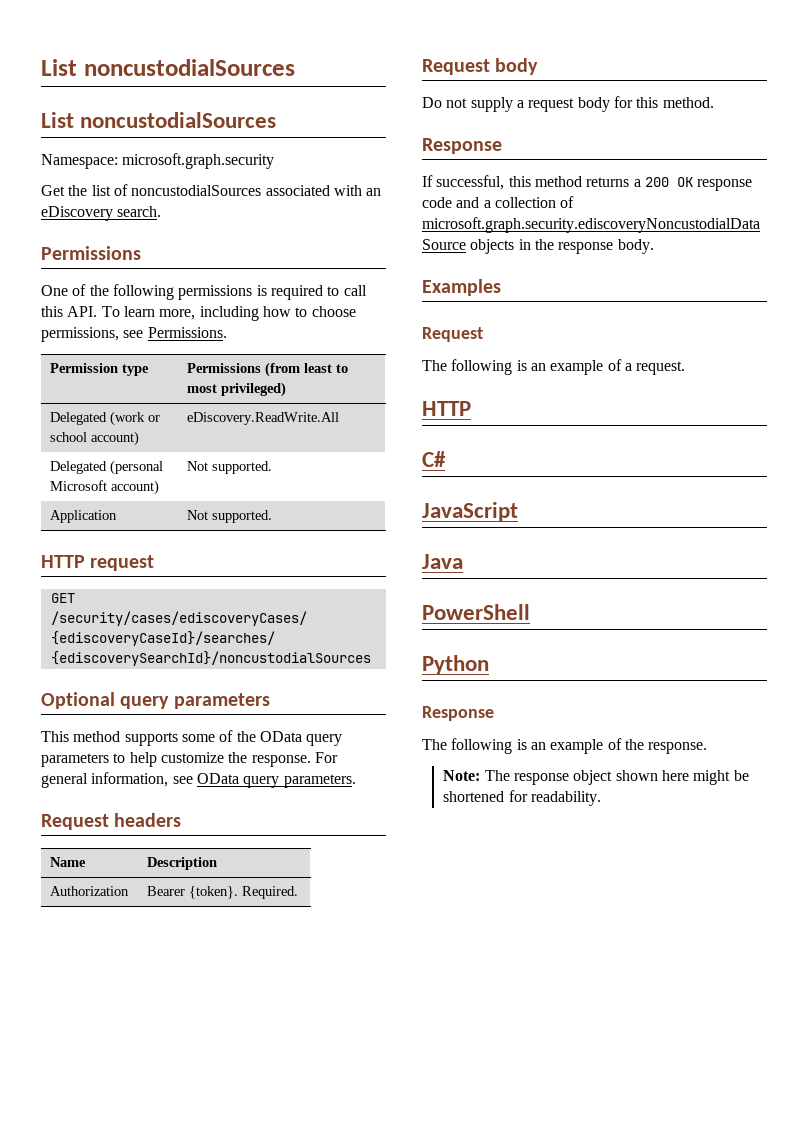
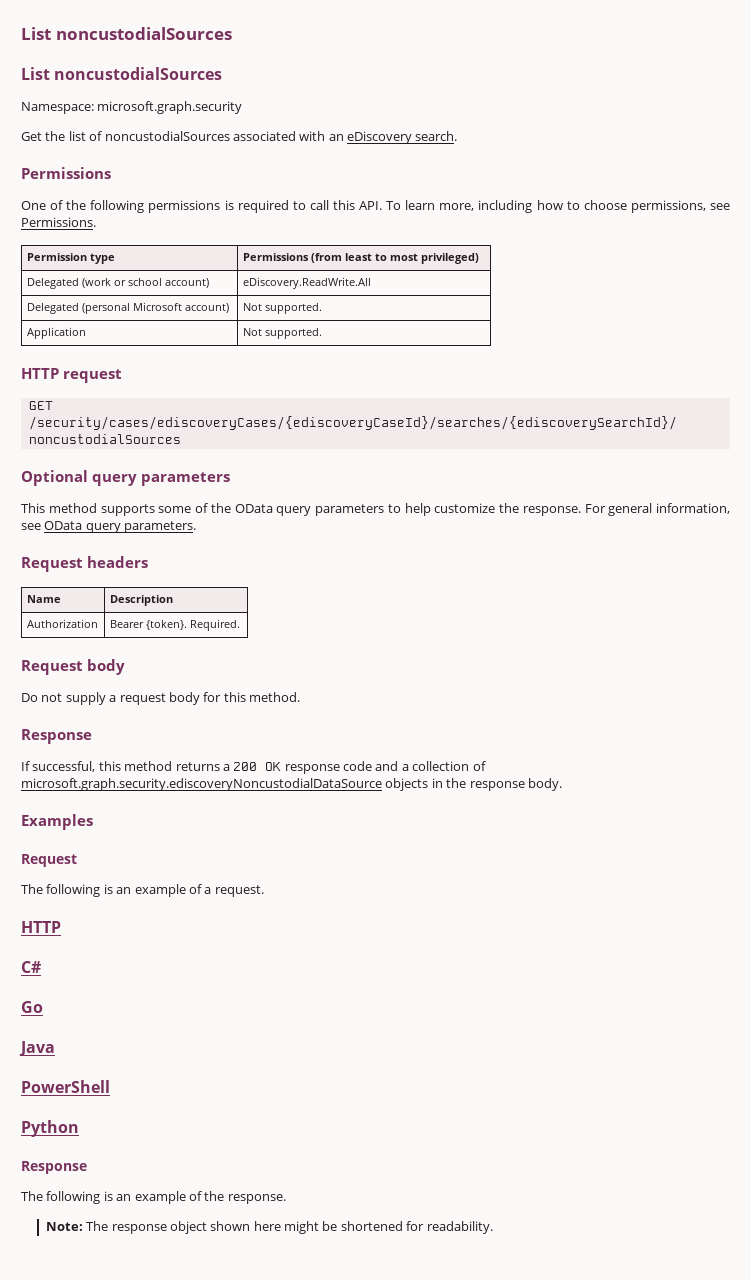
- JavaScript
+ Go

